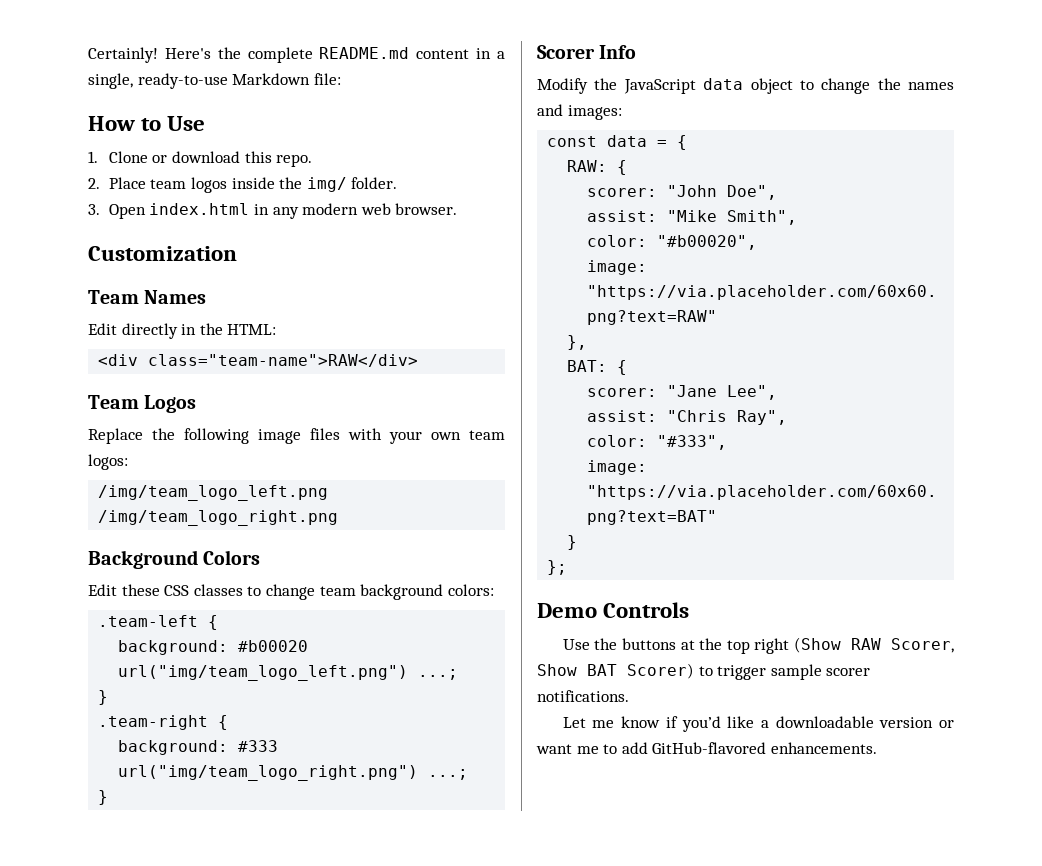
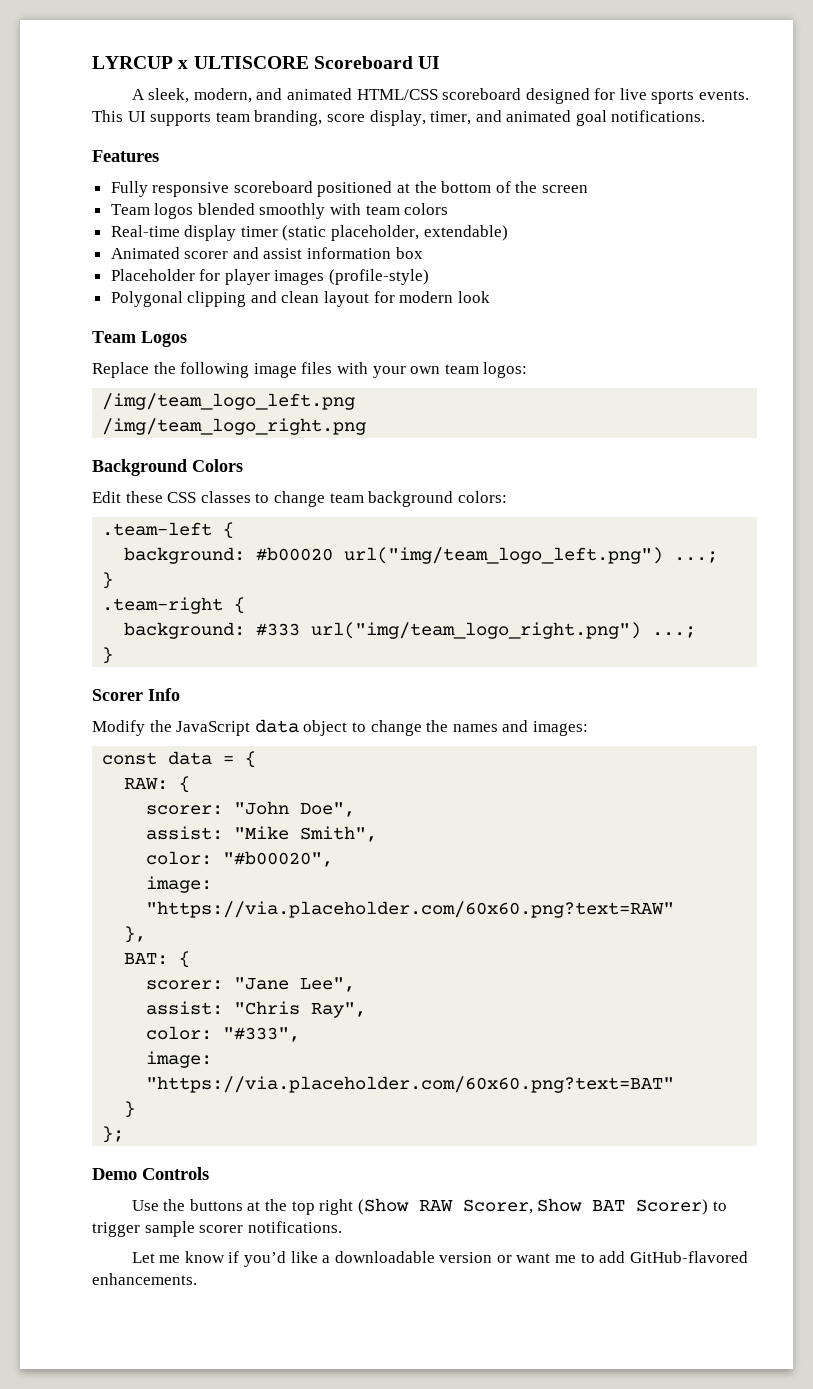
- Certainly! Here's the complete README.md content in a single, ready-to-use Markdown file:
- How to Use
- 1. Clone or download this repo.
- 2. Place team logos inside the img/ folder.
- 3. Open index.html in any modern web browser.
- Customization
- Team Names
- Edit directly in the HTML:
- <div class="team-name">RAW</div>
+ LYRCUP x ULTISCORE Scoreboard UI
+ A sleek, modern, and animated HTML/CSS scoreboard designed for live sports events. This UI supports team branding, score display, timer, and animated goal notifications.
+ Features
+ Fully responsive scoreboard positioned at the bottom of the screen
+ Team logos blended smoothly with team colors
+ Real-time display timer (static placeholder, extendable)
+ Animated scorer and assist information box
+ Placeholder for player images (profile-style)
+ Polygonal clipping and clean layout for modern look

